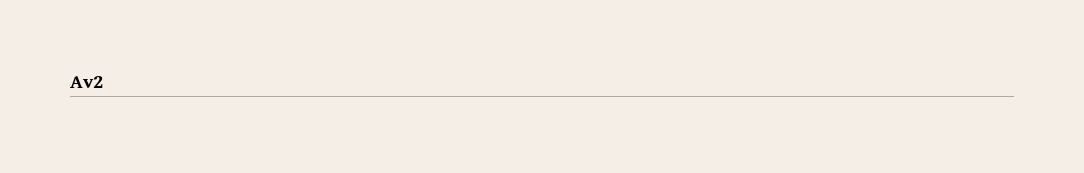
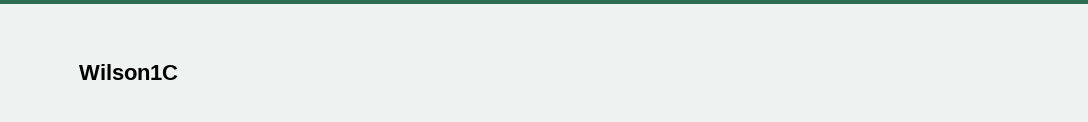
- Av2
+ Wilson1C

